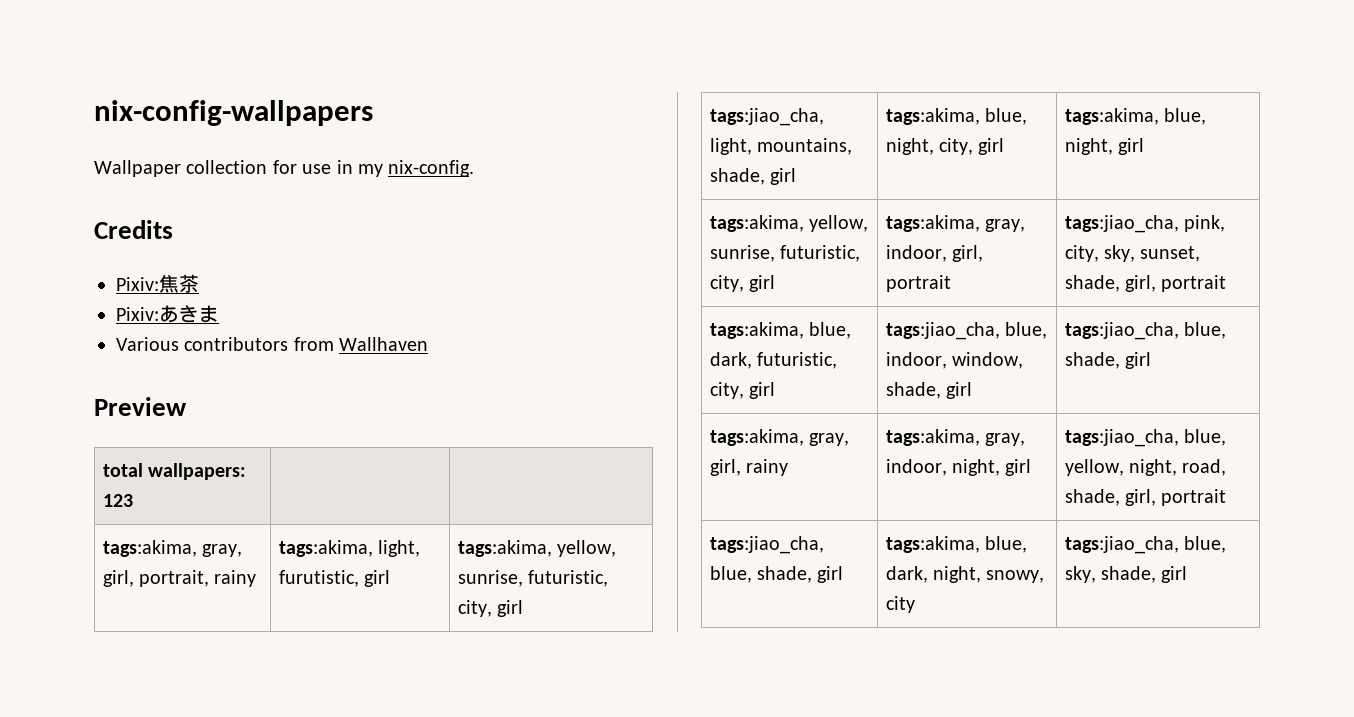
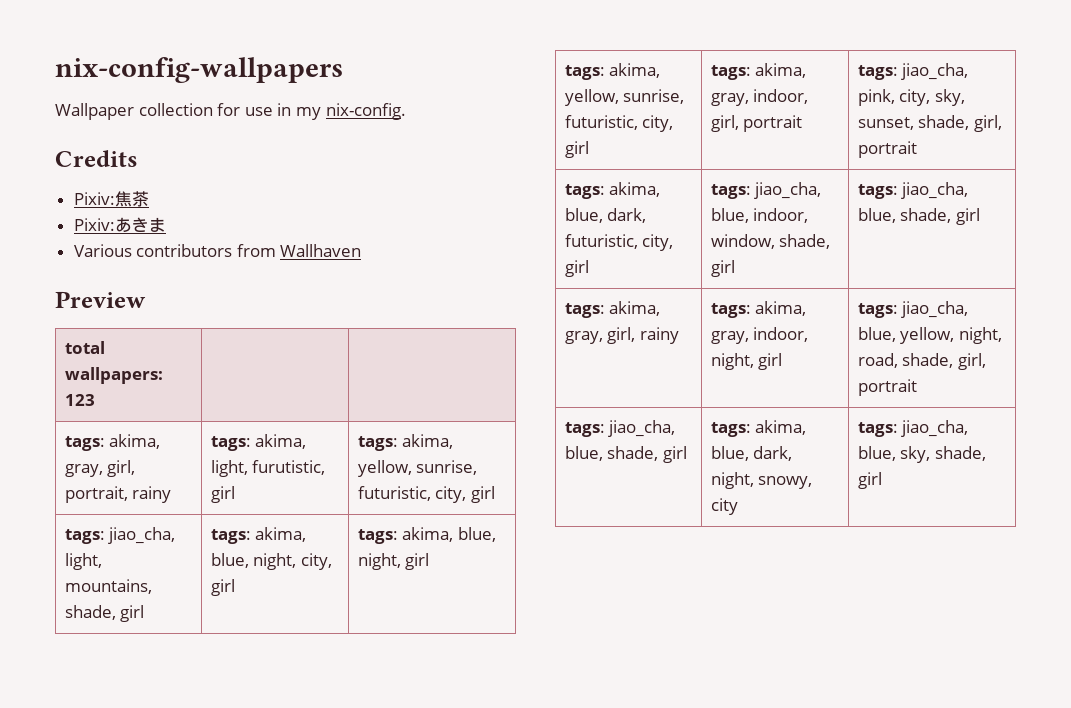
- tags:akima, gray, girl, portrait, rainy | tags:akima, light, furutistic, girl | tags:akima, yellow, sunrise, futuristic, city, girl
+ tags: akima, gray, girl, portrait, rainy | tags: akima, light, furutistic, girl | tags: akima, yellow, sunrise, futuristic, city, girl
- tags:jiao_cha, light, mountains, shade, girl | tags:akima, blue, night, city, girl | tags:akima, blue, night, girl
+ tags: jiao_cha, light, mountains, shade, girl | tags: akima, blue, night, city, girl | tags: akima, blue, night, girl
- tags:akima, yellow, sunrise, futuristic, city, girl | tags:akima, gray, indoor, girl, portrait | tags:jiao_cha, pink, city, sky, sunset, shade, girl, portrait
+ tags: akima, yellow, sunrise, futuristic, city, girl | tags: akima, gray, indoor, girl, portrait | tags: jiao_cha, pink, city, sky, sunset, shade, girl, portrait
- tags:akima, blue, dark, futuristic, city, girl | tags:jiao_cha, blue, indoor, window, shade, girl | tags:jiao_cha, blue, shade, girl
+ tags: akima, blue, dark, futuristic, city, girl | tags: jiao_cha, blue, indoor, window, shade, girl | tags: jiao_cha, blue, shade, girl
- tags:akima, gray, girl, rainy | tags:akima, gray, indoor, night, girl | tags:jiao_cha, blue, yellow, night, road, shade, girl, portrait
+ tags: akima, gray, girl, rainy | tags: akima, gray, indoor, night, girl | tags: jiao_cha, blue, yellow, night, road, shade, girl, portrait
- tags:jiao_cha, blue, shade, girl | tags:akima, blue, dark, night, snowy, city | tags:jiao_cha, blue, sky, shade, girl
+ tags: jiao_cha, blue, shade, girl | tags: akima, blue, dark, night, snowy, city | tags: jiao_cha, blue, sky, shade, girl

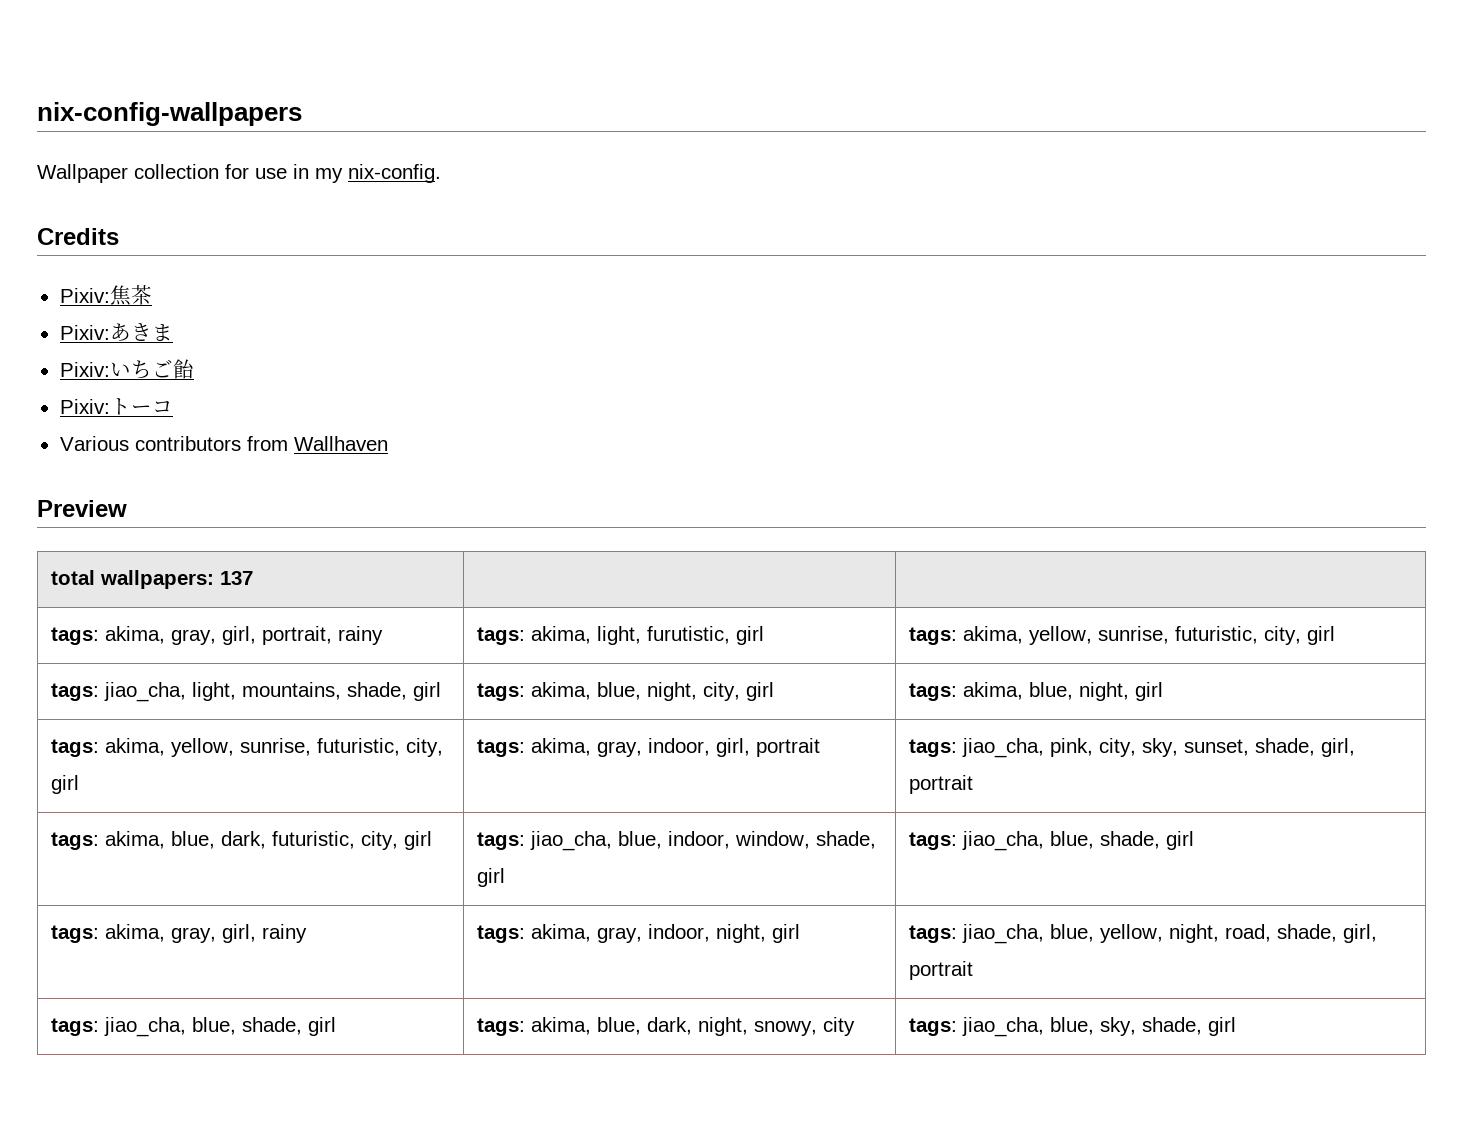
+ Pixiv:いちご飴
+ Pixiv:トーコ
- total wallpapers: 123 | |
+ total wallpapers: 137 | |

